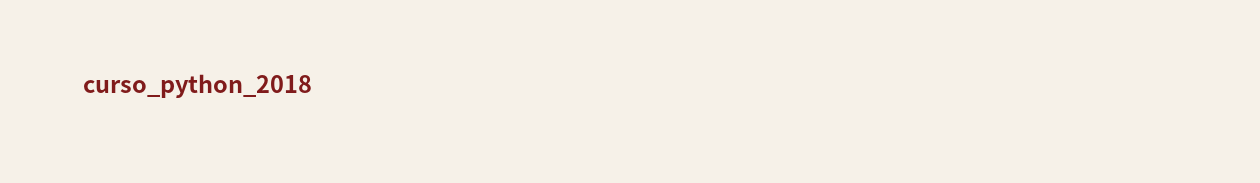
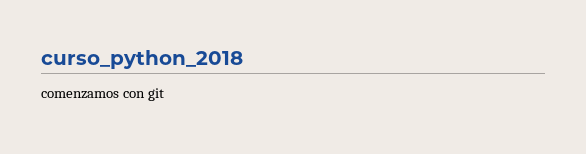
+ comenzamos con git

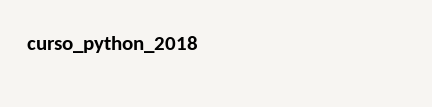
- comenzamos con git

